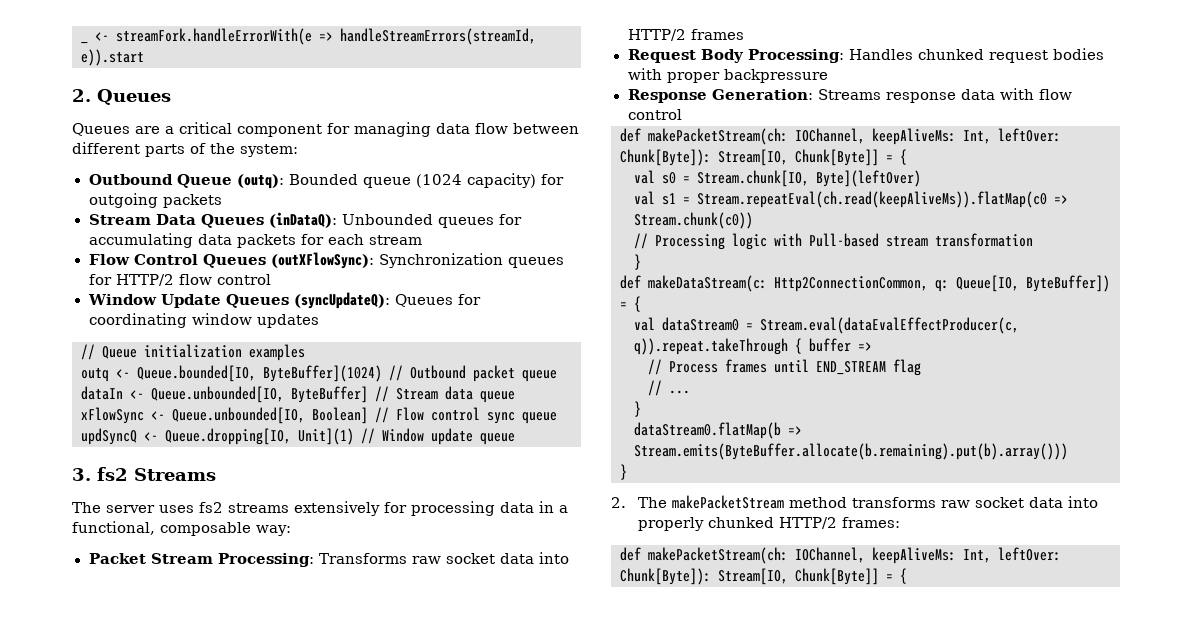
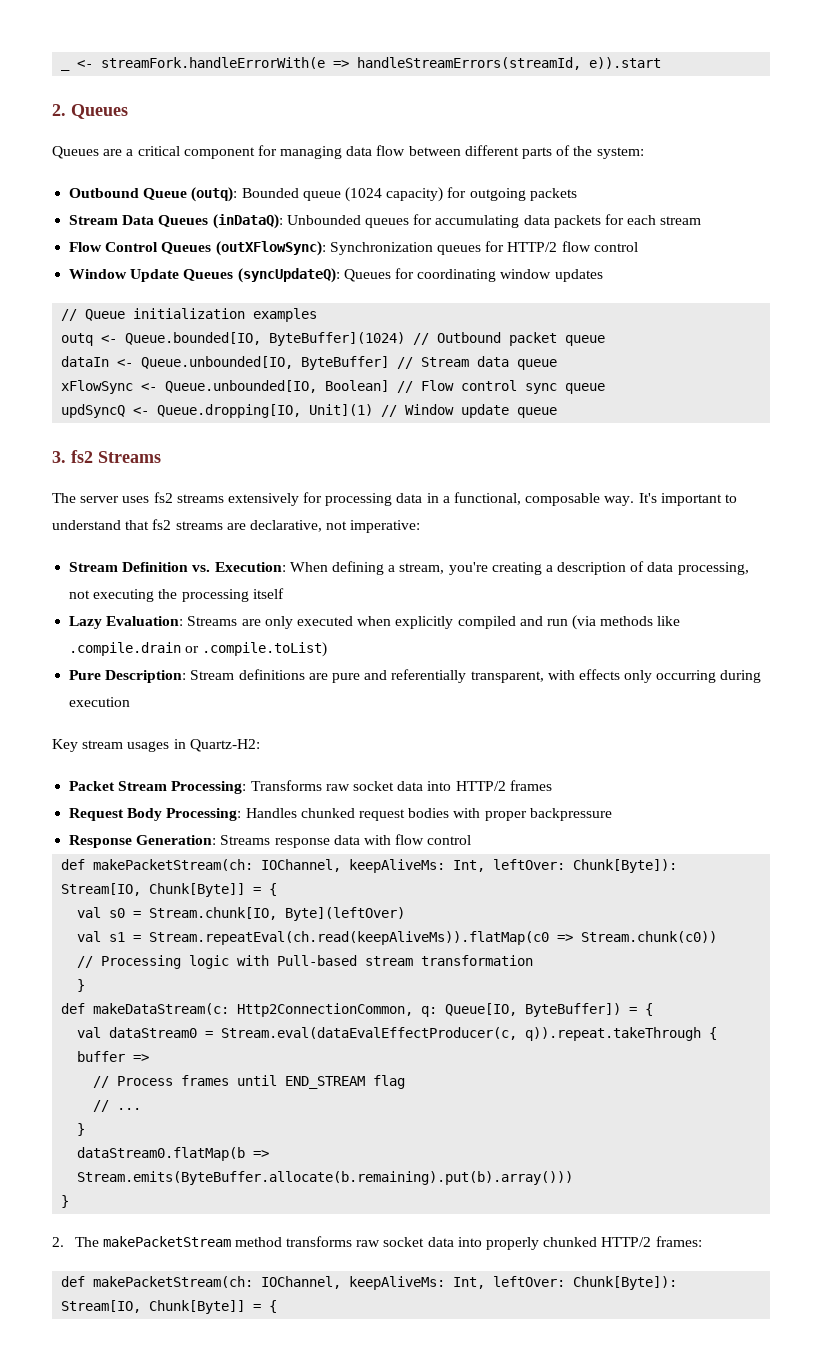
- The server uses fs2 streams extensively for processing data in a functional, composable way:
+ The server uses fs2 streams extensively for processing data in a functional, composable way. It's important to understand that fs2 streams are declarative, not imperative:
+ Stream Definition vs. Execution: When defining a stream, you're creating a description of data processing, not executing the processing itself
+ Lazy Evaluation: Streams are only executed when explicitly compiled and run (via methods like .compile.drain or .compile.toList)
+ Pure Description: Stream definitions are pure and referentially transparent, with effects only occurring during execution
+ Key stream usages in Quartz-H2:

